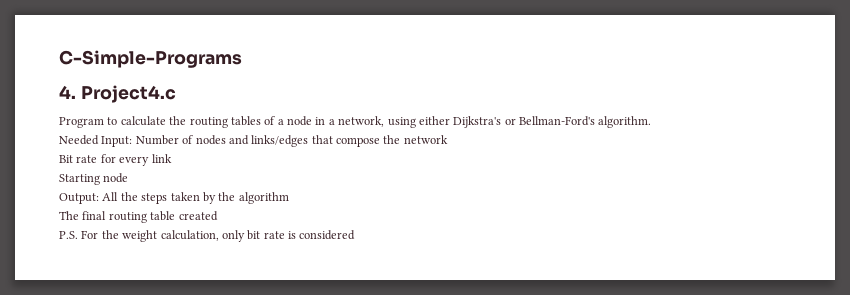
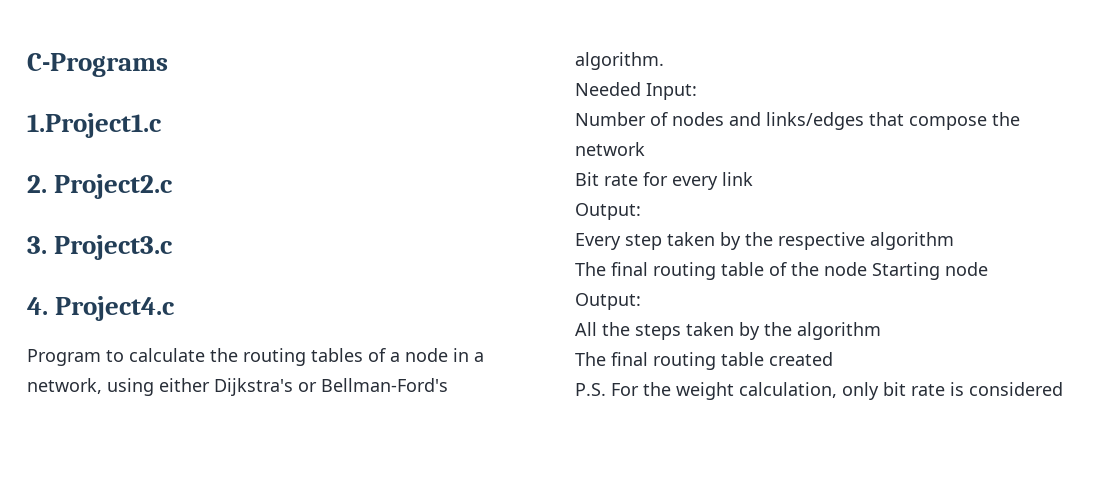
- C-Simple-Programs
+ C-Programs
+ 1.Project1.c
+ 2. Project2.c
+ 3. Project3.c
- Needed Input: Number of nodes and links/edges that compose the network
+ Needed Input:
+ Number of nodes and links/edges that compose the network
  Bit rate for every link
- Starting node
- Output: All the steps taken by the algorithm
+ Output:
+ Every step taken by the respective algorithm
+ The final routing table of the node Starting node
+ Output:
+ All the steps taken by the algorithm

